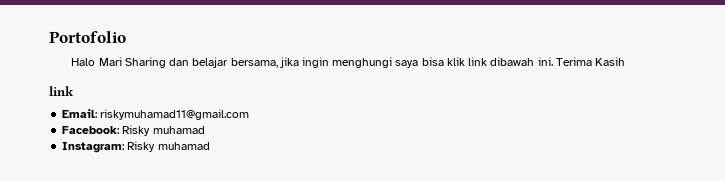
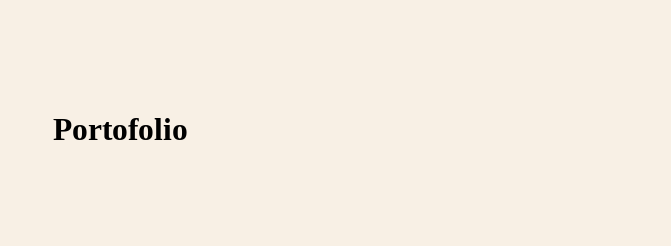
- Halo Mari Sharing dan belajar bersama, jika ingin menghungi saya bisa klik link dibawah ini. Terima Kasih
- link
- Email: riskymuhamad11@gmail.com
- Facebook: Risky muhamad
- Instagram: Risky muhamad

